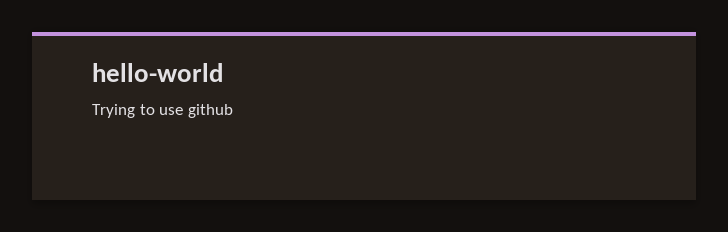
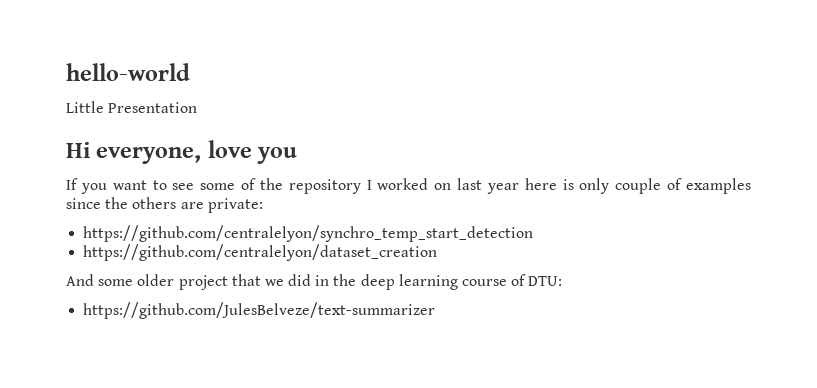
- Trying to use github
+ Little Presentation
+ Hi everyone, love you
+ If you want to see some of the repository I worked on last year here is only couple of examples since the others are private:
+ https://github.com/centralelyon/synchro_temp_start_detection
+ https://github.com/centralelyon/dataset_creation
+ And some older project that we did in the deep learning course of DTU:
+ https://github.com/JulesBelveze/text-summarizer

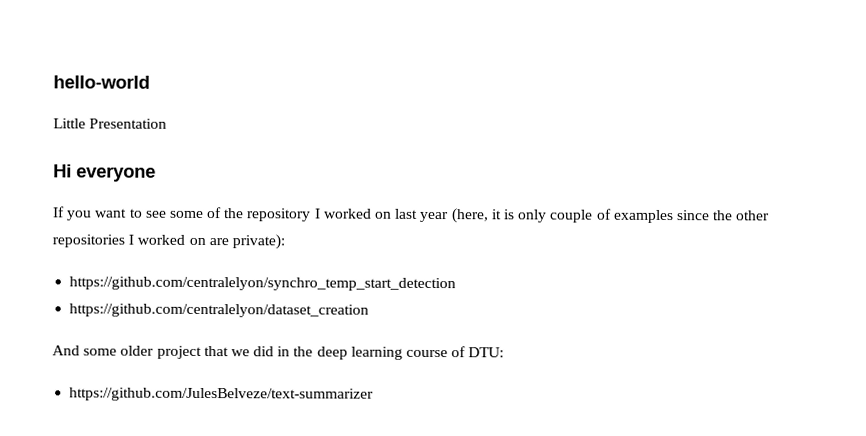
- Hi everyone, love you
+ Hi everyone
- If you want to see some of the repository I worked on last year here is only couple of examples since the others are private:
+ If you want to see some of the repository I worked on last year (here, it is only couple of examples since the other repositories I worked on are private):

